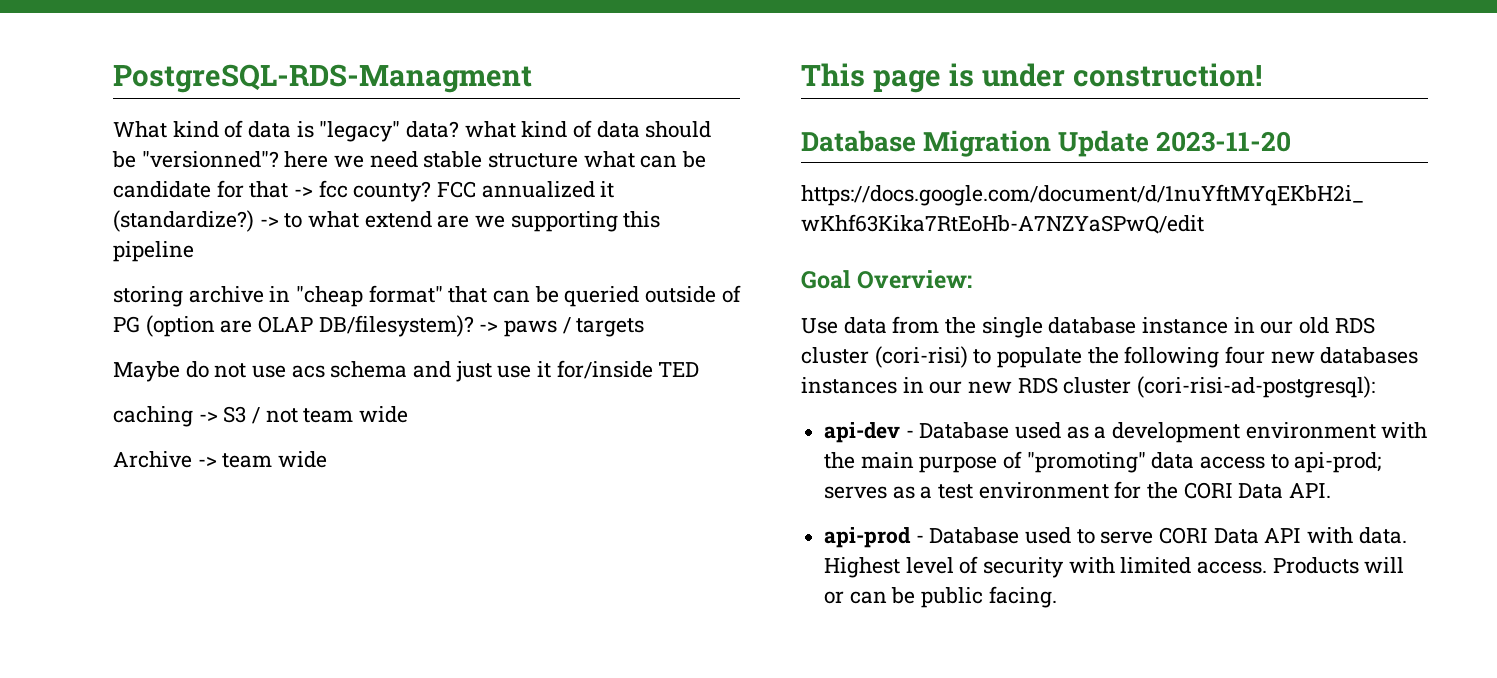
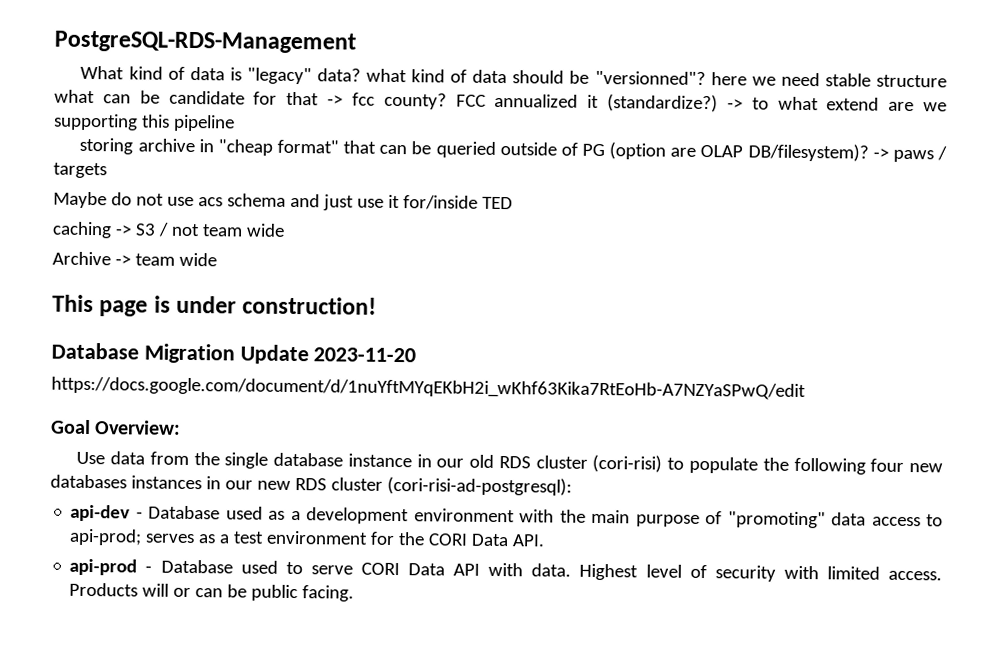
- PostgreSQL-RDS-Managment
+ PostgreSQL-RDS-Management

